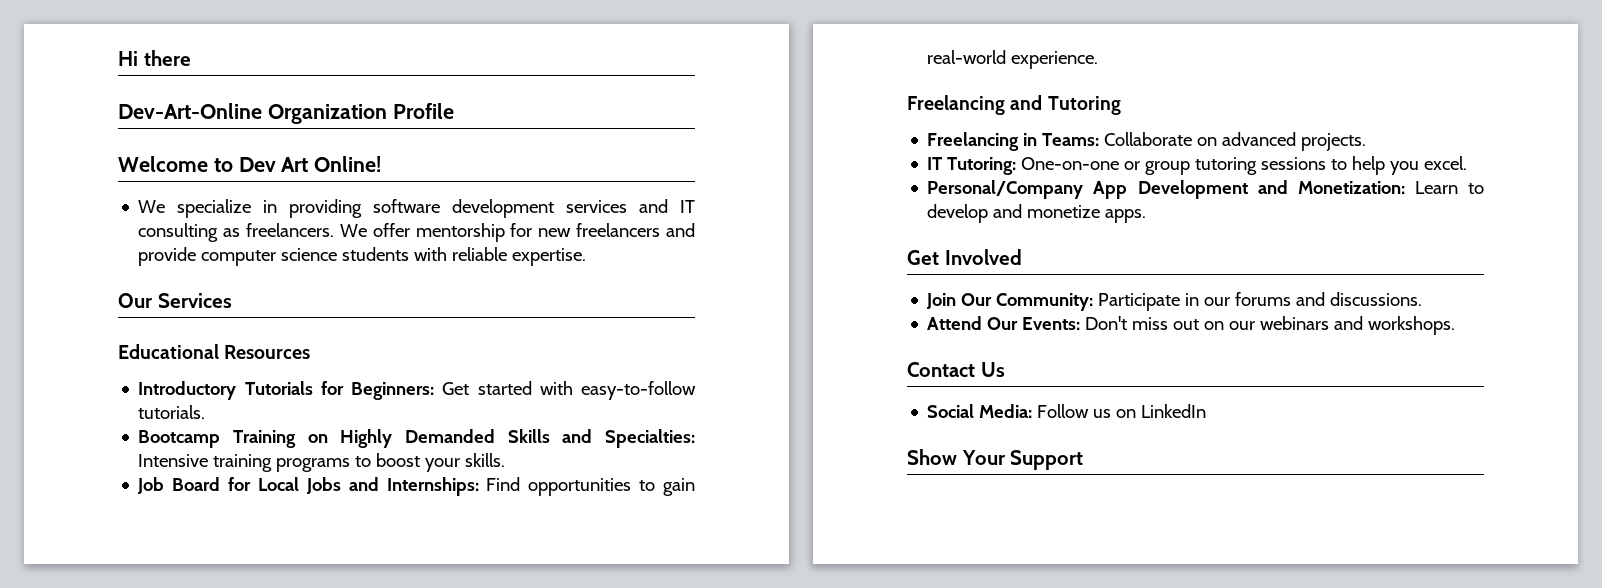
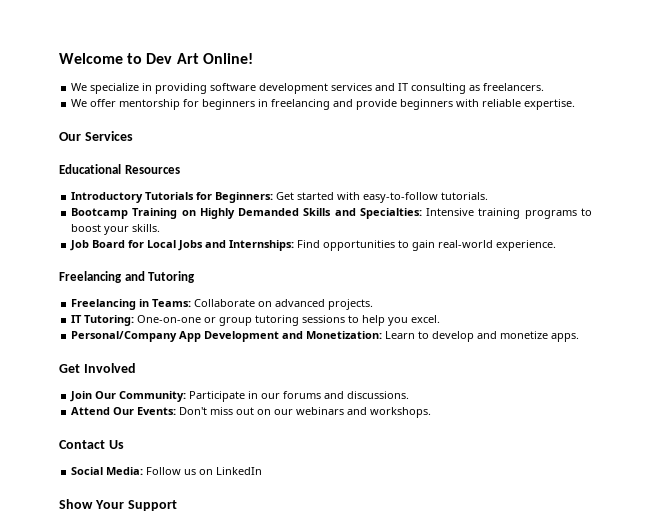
- Hi there
- Dev-Art-Online Organization Profile
- We specialize in providing software development services and IT consulting as freelancers. We offer mentorship for new freelancers and provide computer science students with reliable expertise.
+ We specialize in providing software development services and IT consulting as freelancers.
+ We offer mentorship for beginners in freelancing and provide beginners with reliable expertise.

